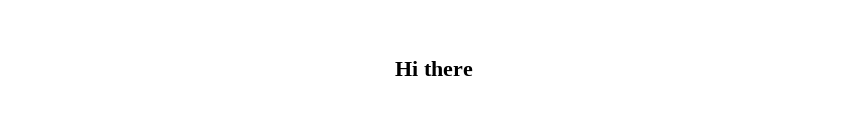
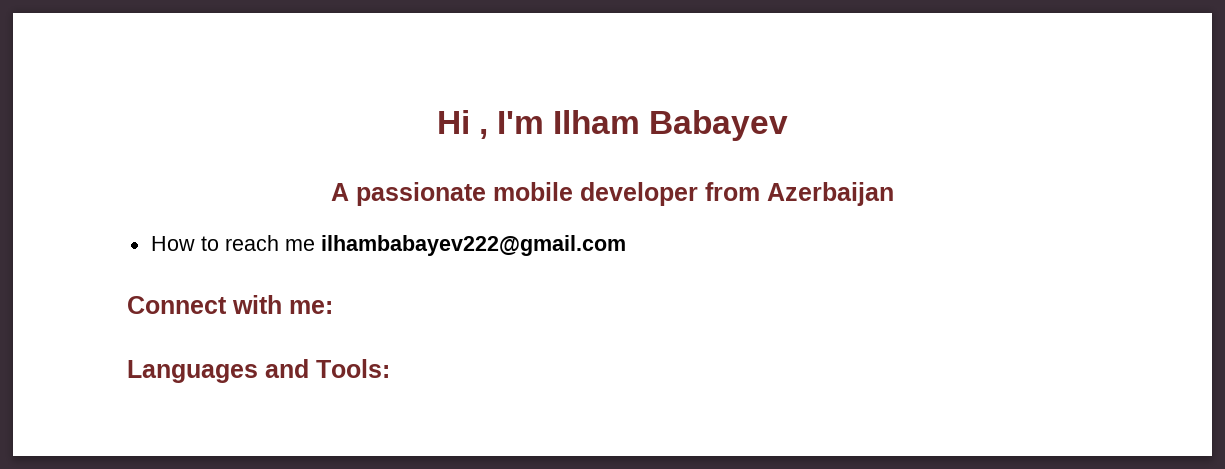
- Hi there
+ Hi , I'm Ilham Babayev
+ A passionate mobile developer from Azerbaijan
+ How to reach me ilhambabayev222@gmail.com
+ Connect with me:
+ Languages and Tools:

